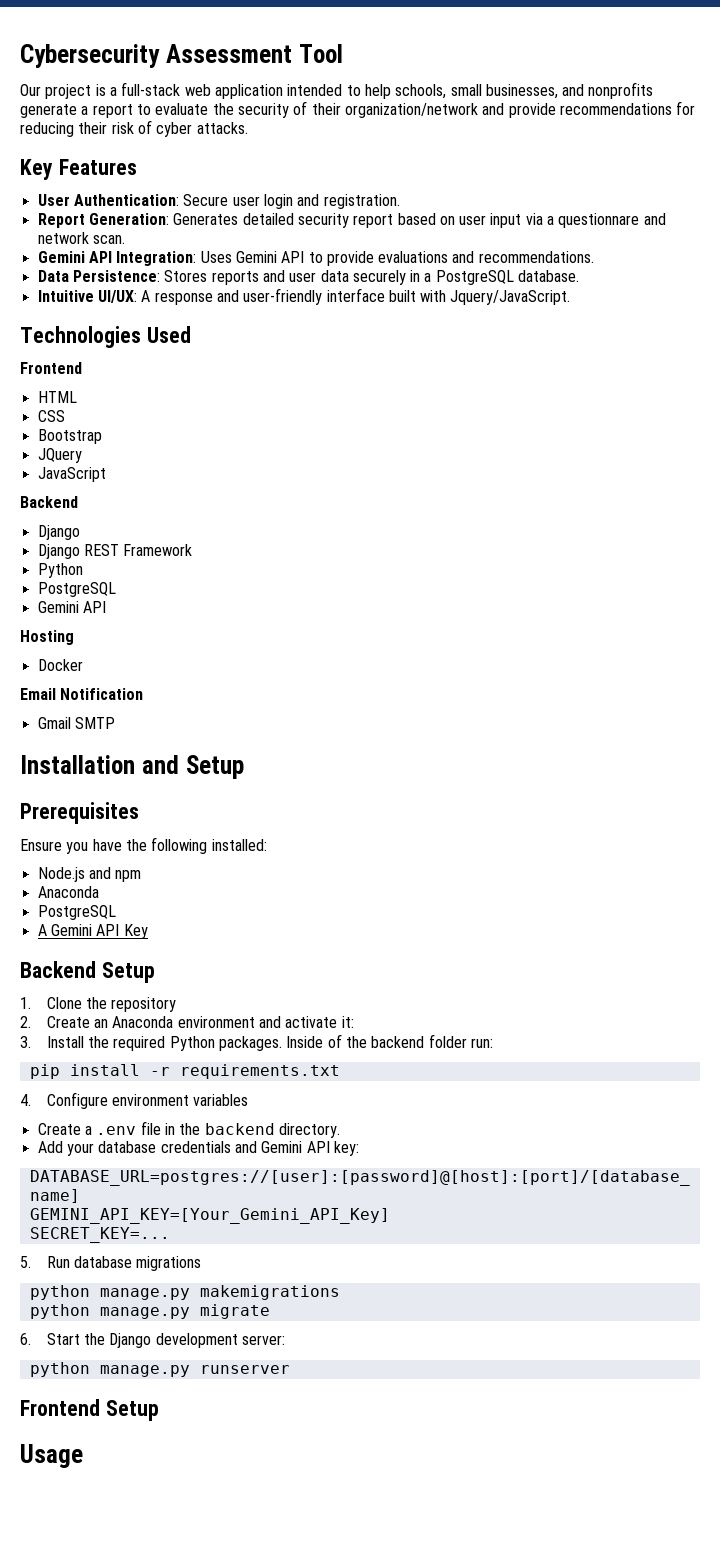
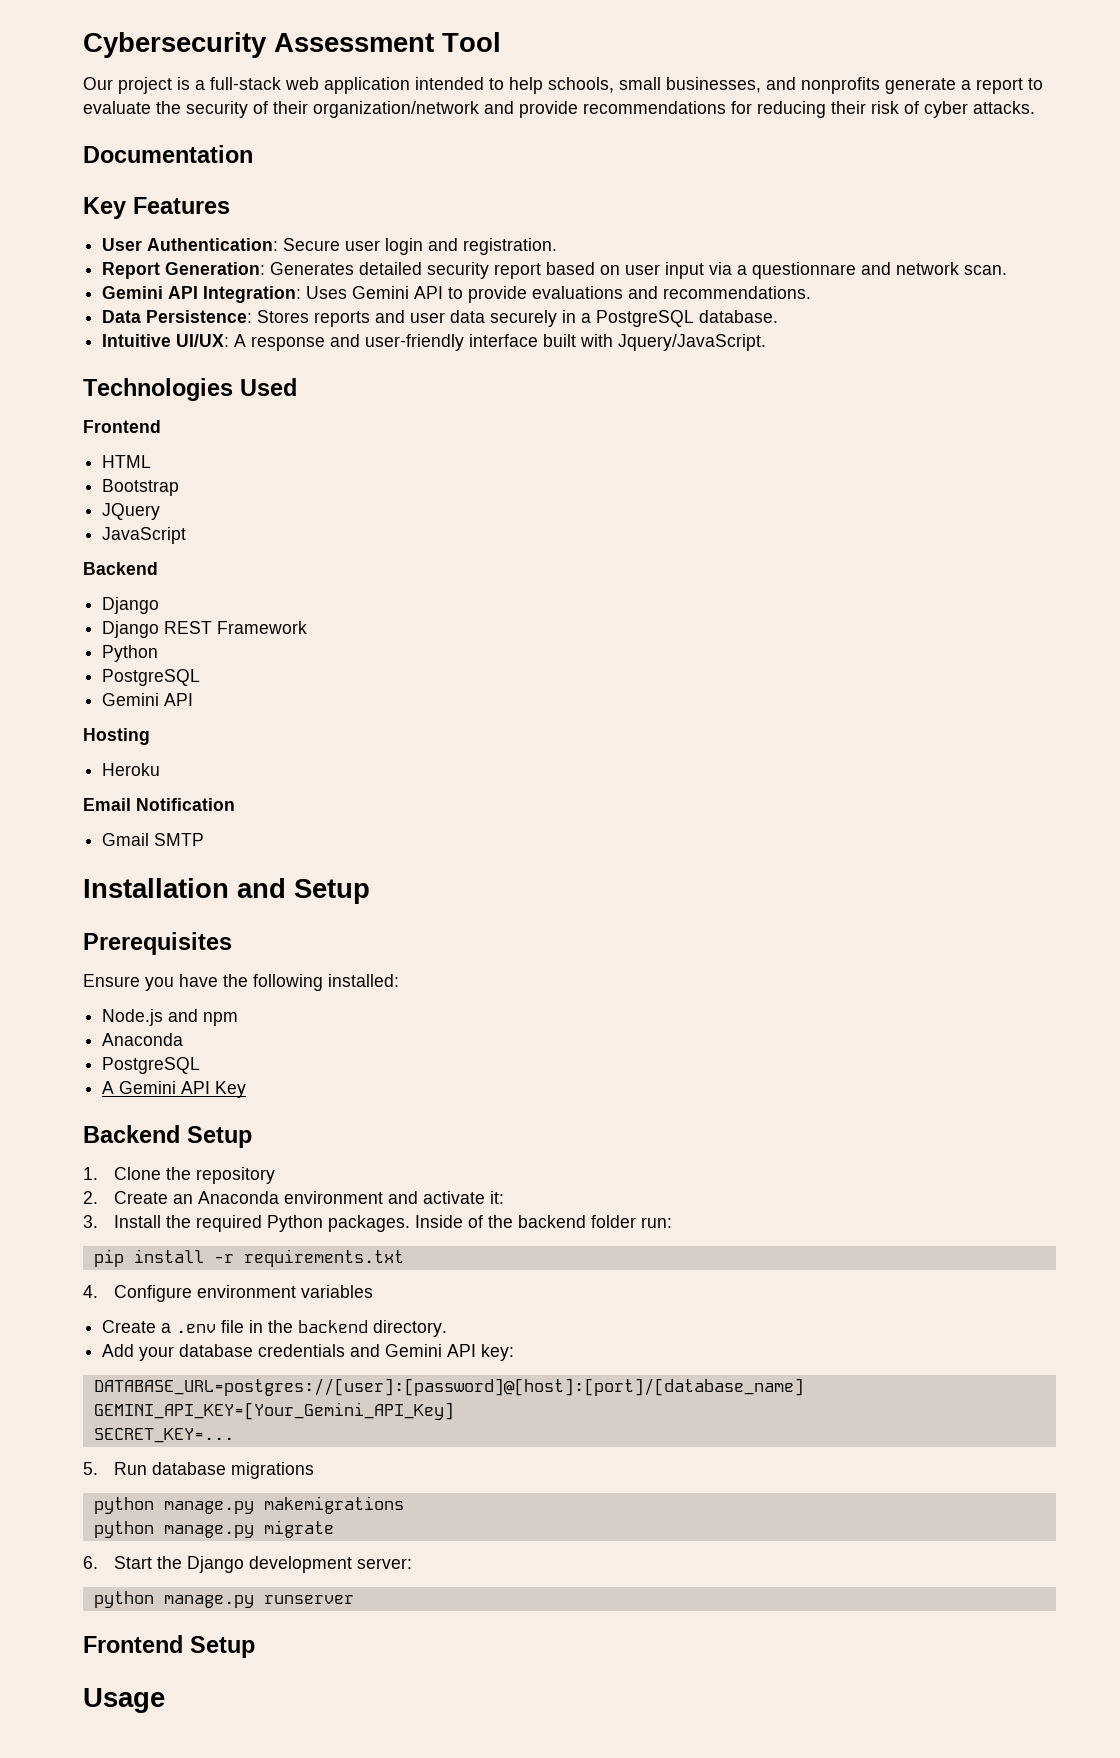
+ Documentation
- CSS
- Docker
+ Heroku

